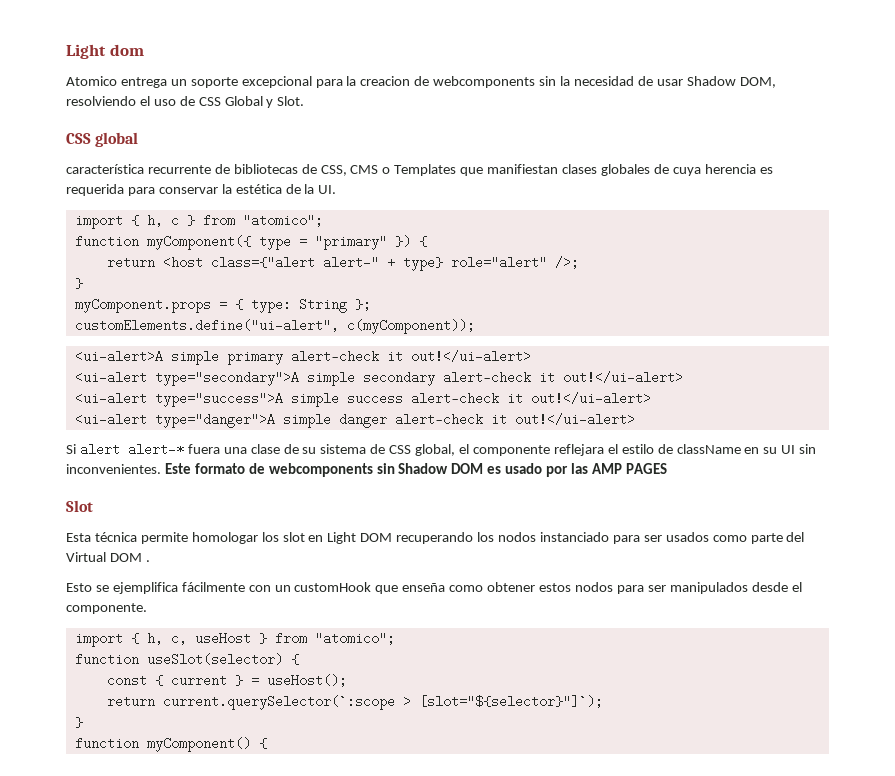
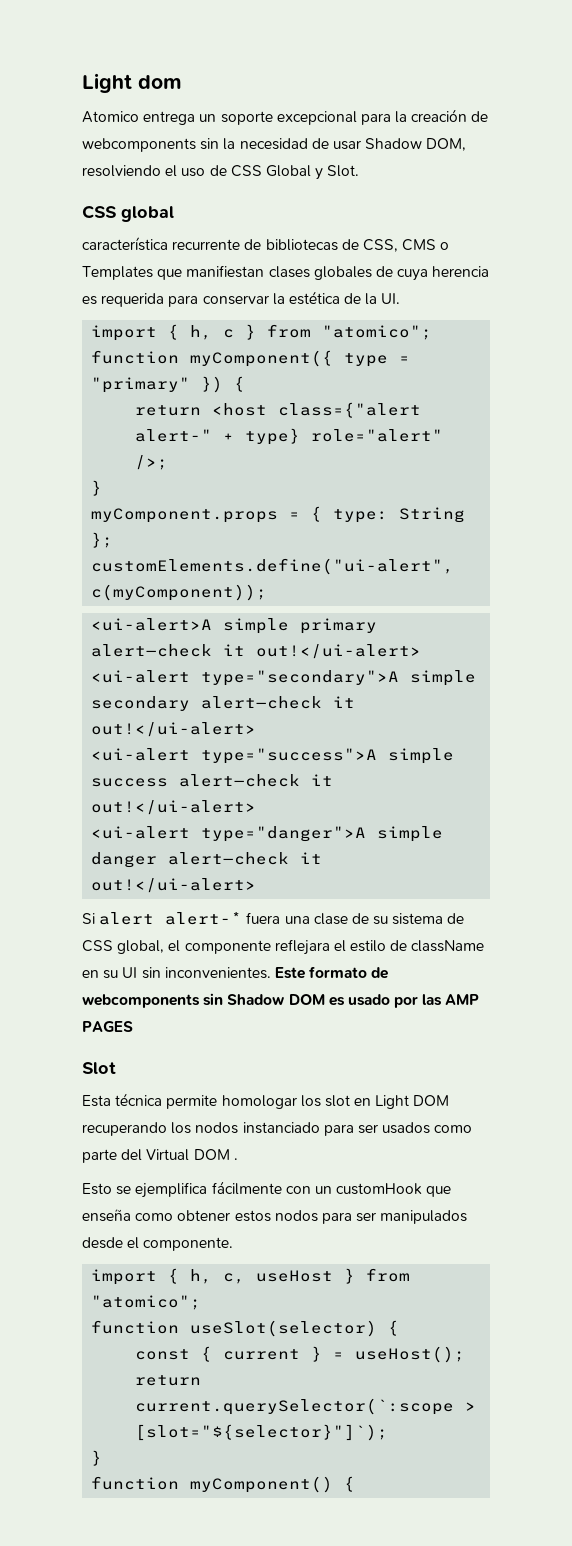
- Atomico entrega un soporte excepcional para la creacion de webcomponents sin la necesidad de usar Shadow DOM, resolviendo el uso de CSS Global y Slot.
+ Atomico entrega un soporte excepcional para la creación de webcomponents sin la necesidad de usar Shadow DOM, resolviendo el uso de CSS Global y Slot.

